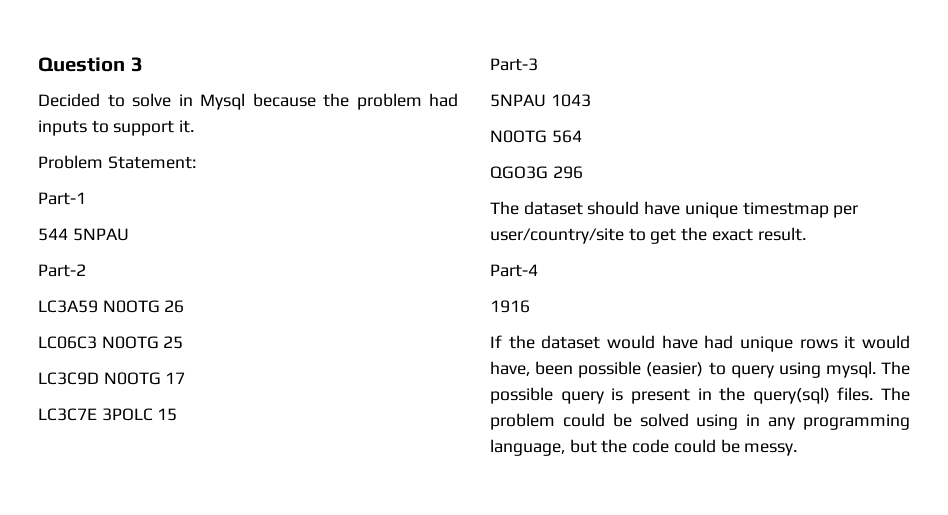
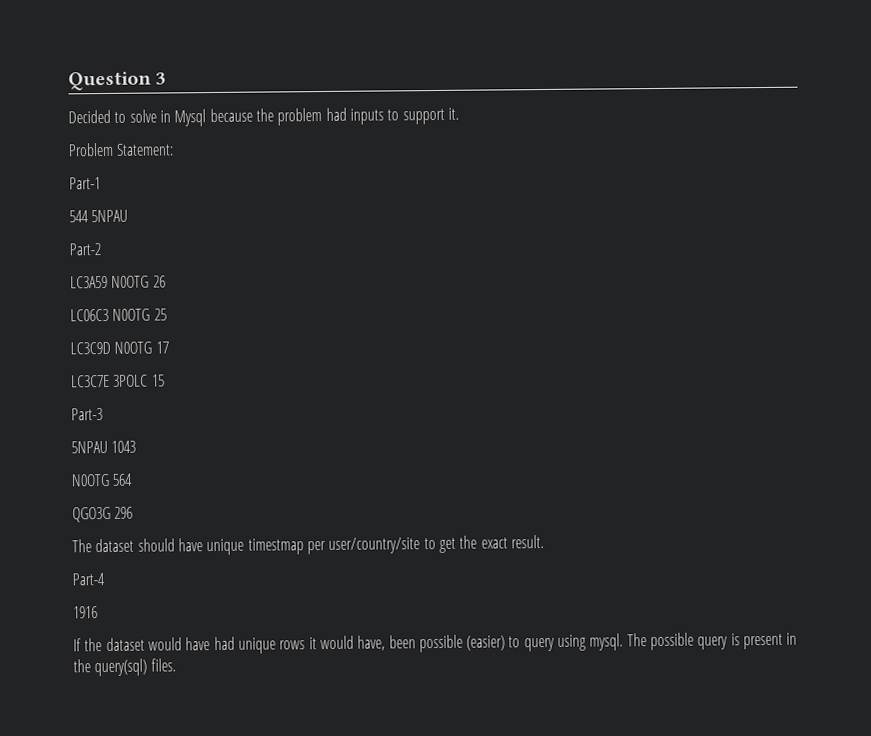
- The problem could be solved using in any programming language, but the code could be messy.

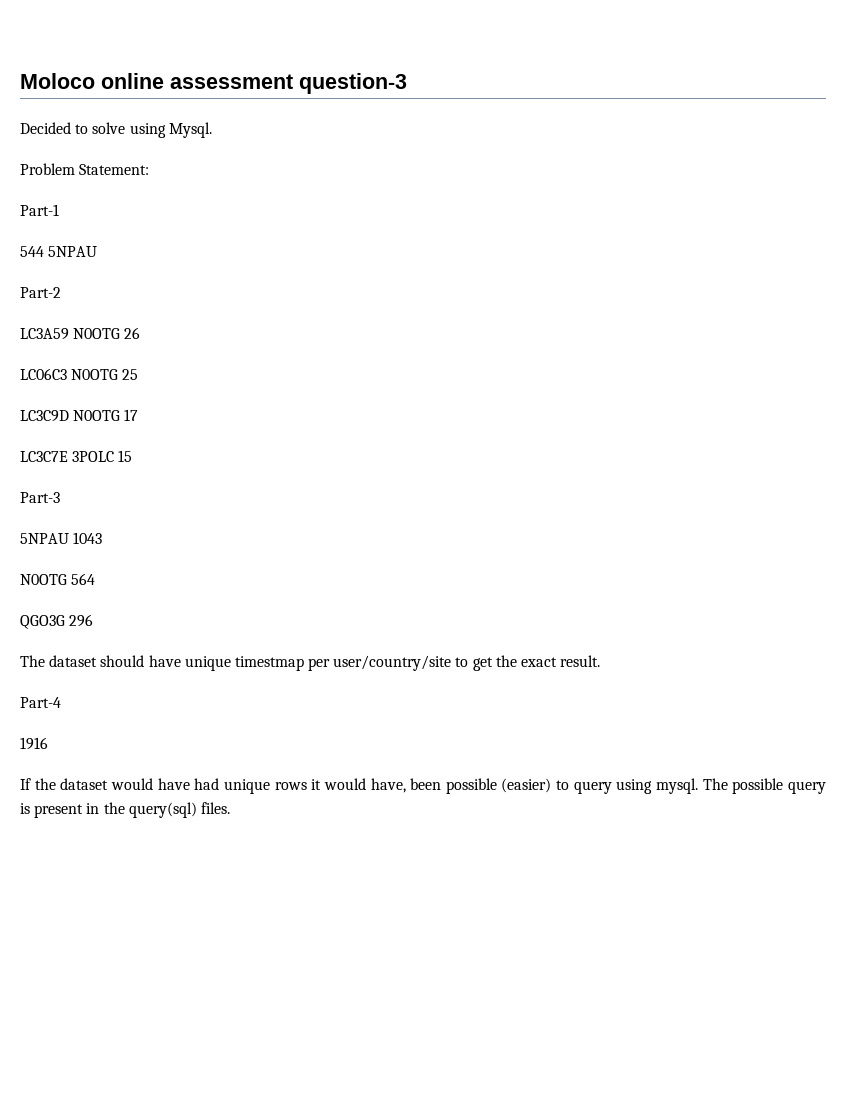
- Question 3
+ Moloco online assessment question-3
- Decided to solve in Mysql because the problem had inputs to support it.
+ Decided to solve using Mysql.

